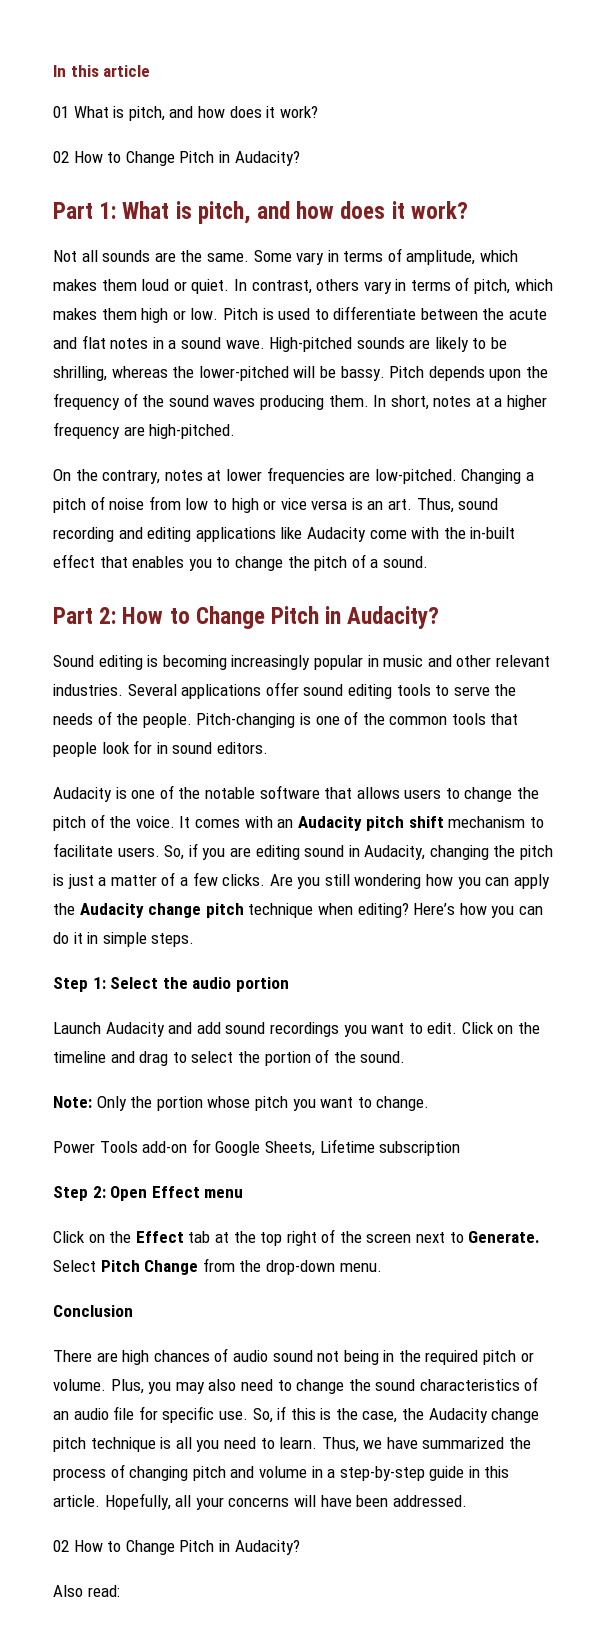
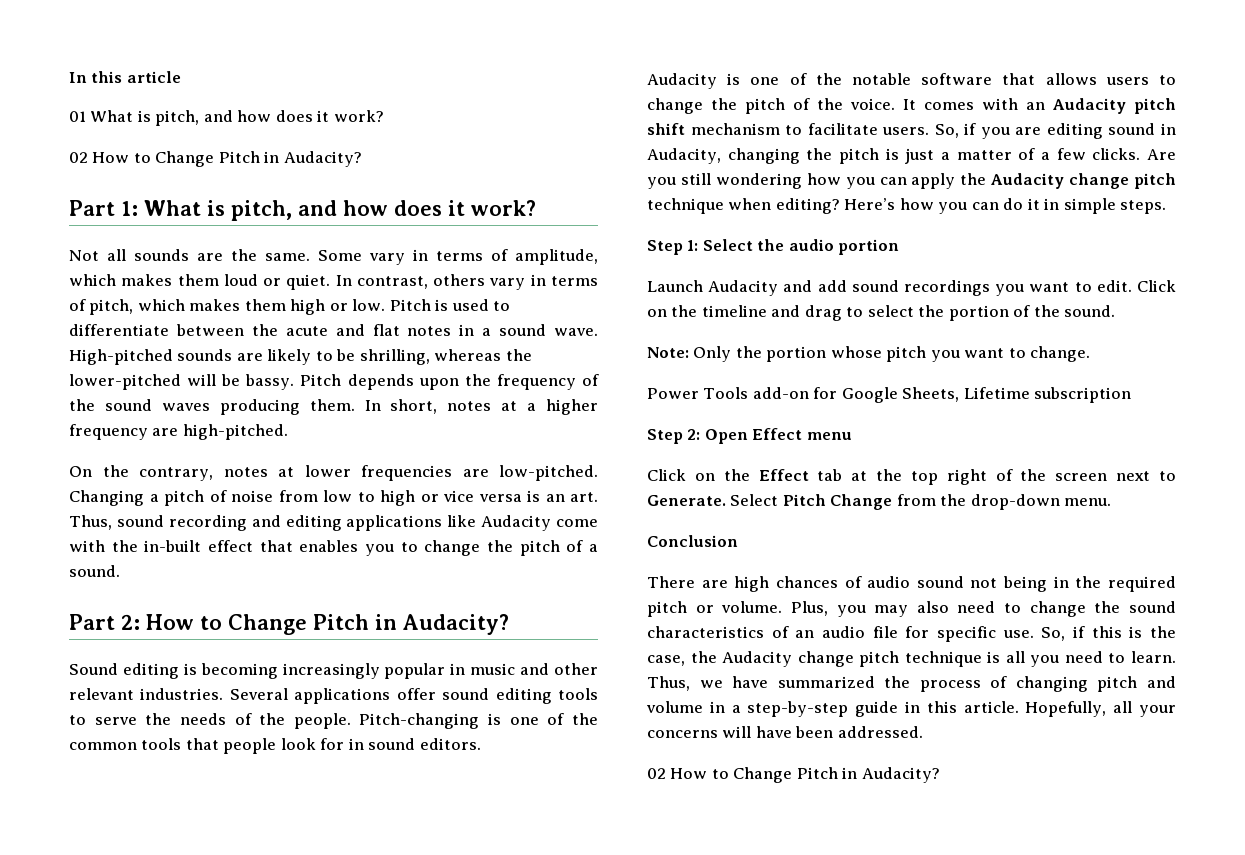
- Also read:

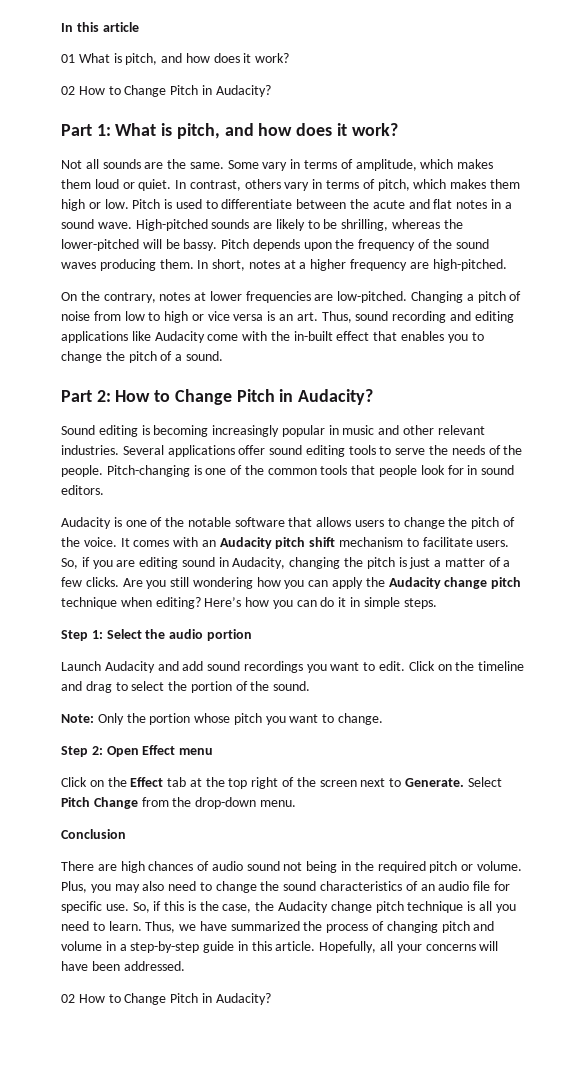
- Power Tools add-on for Google Sheets, Lifetime subscription

